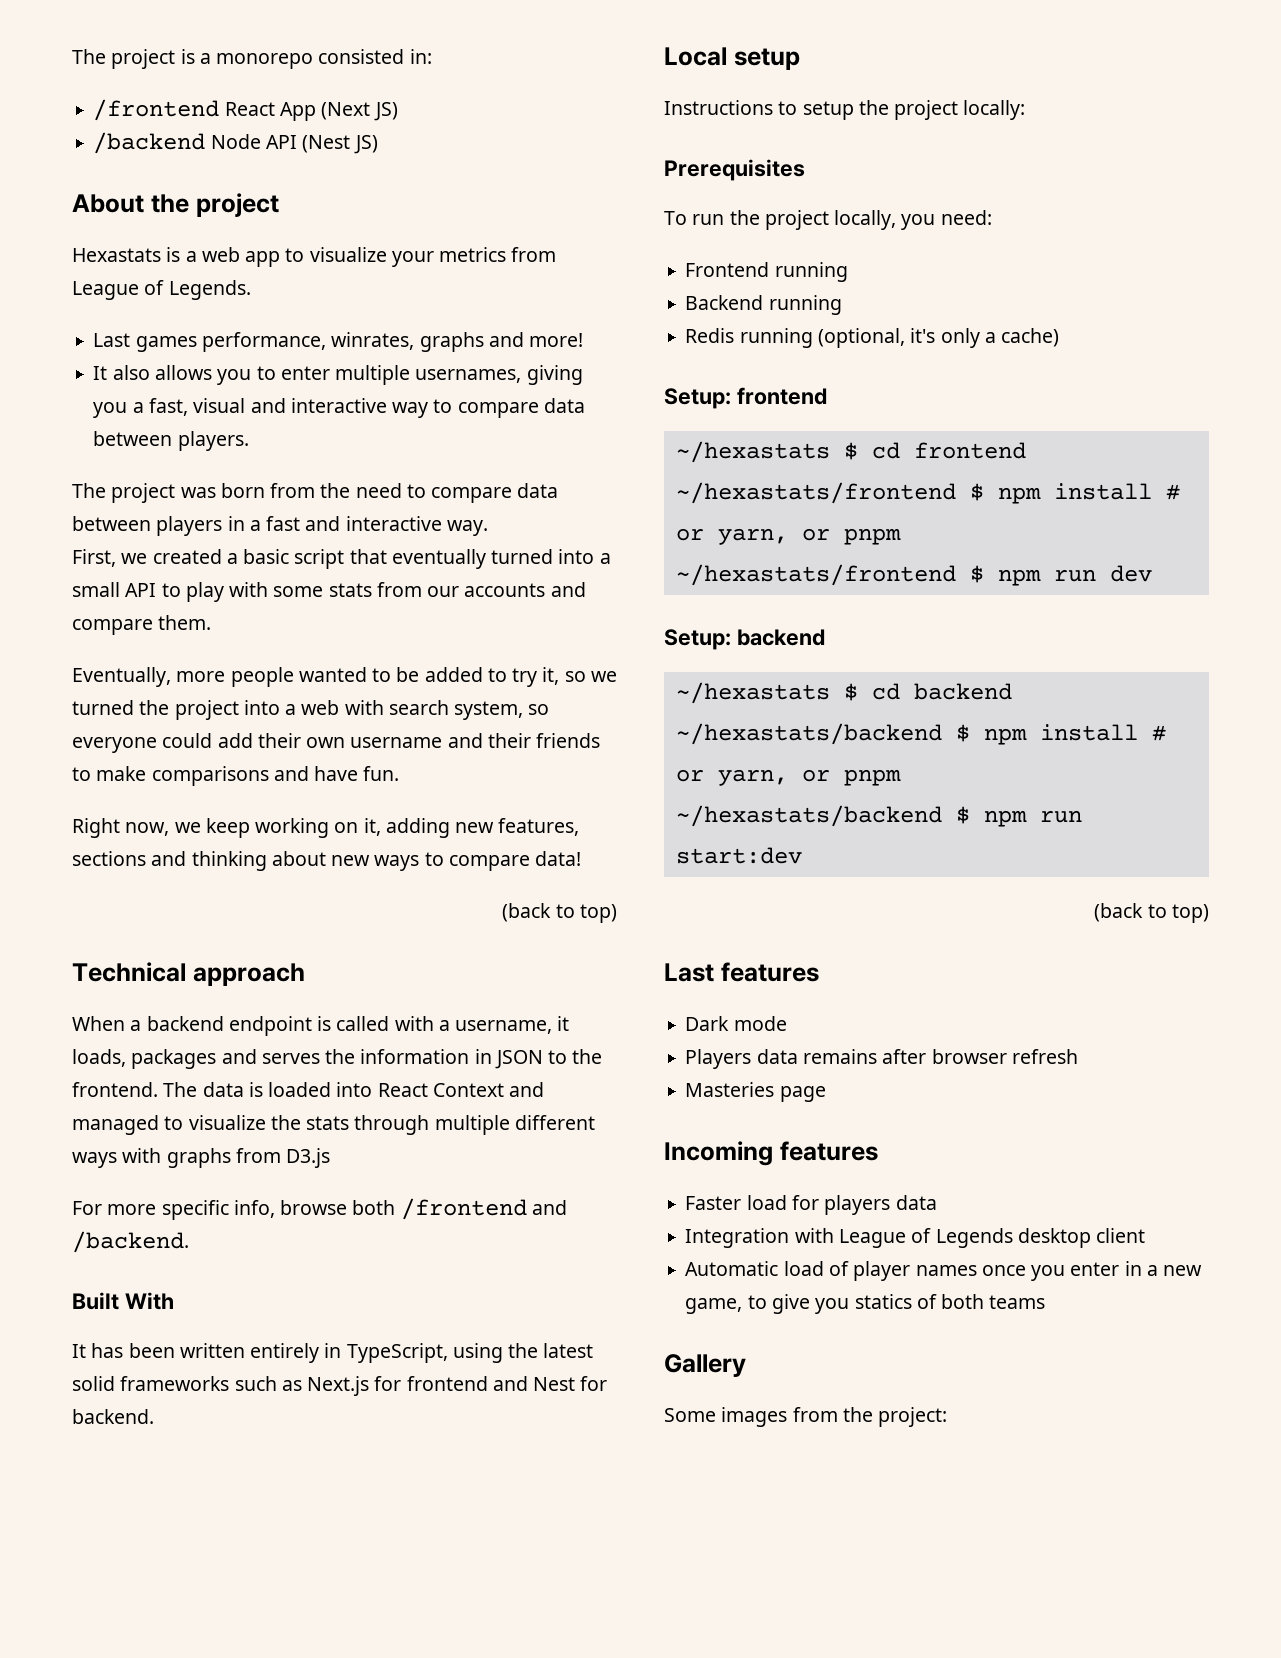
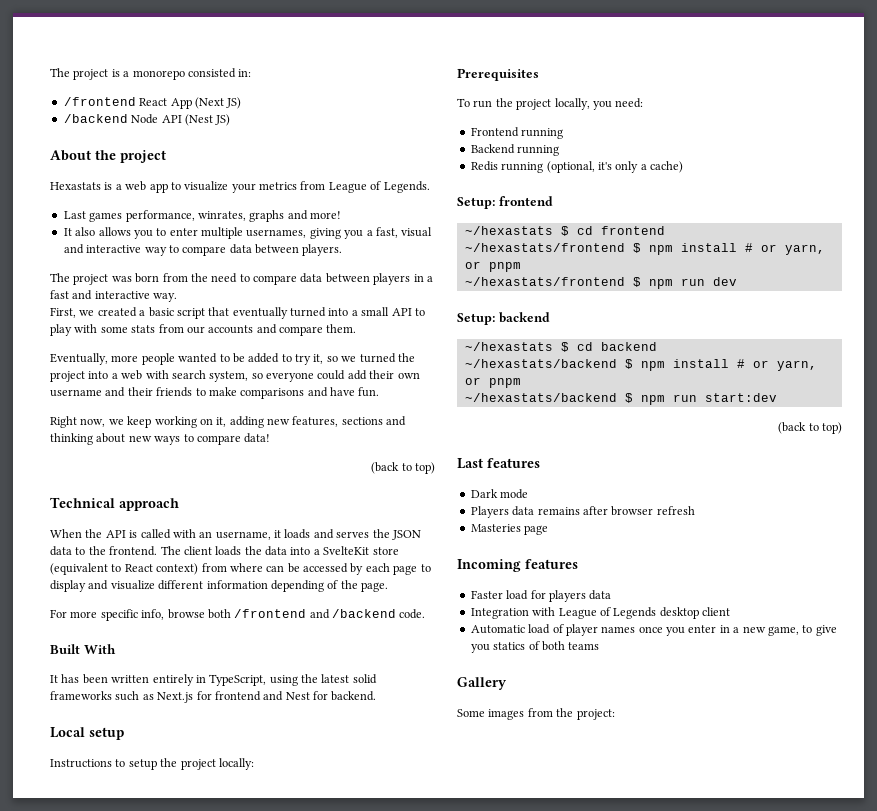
- When a backend endpoint is called with a username, it loads, packages and serves the information in JSON to the frontend.
+ When the API is called with an username, it loads and serves the JSON data to the frontend.
- The data is loaded into React Context and managed to visualize the stats through multiple different ways with graphs from D3.js
+ The client loads the data into a SvelteKit store (equivalent to React context) from where can be accessed by each page to display and visualize different information depending of the page.
- For more specific info, browse both /frontend and /backend.
+ For more specific info, browse both /frontend and /backend code.

